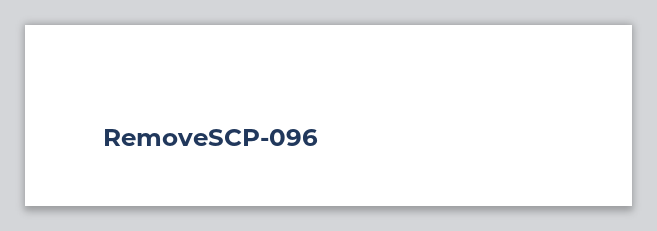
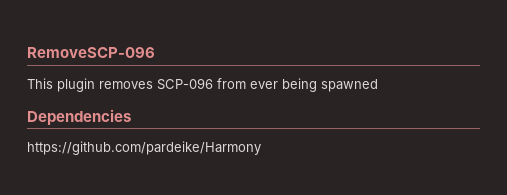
+ This plugin removes SCP-096 from ever being spawned
+ Dependencies
+ https://github.com/pardeike/Harmony

